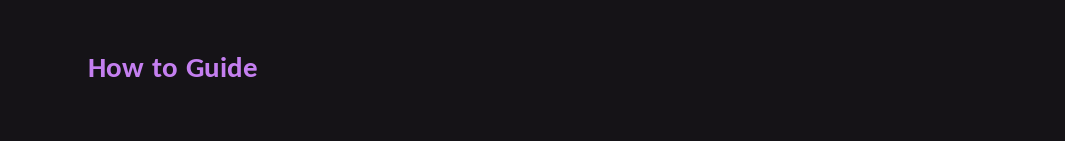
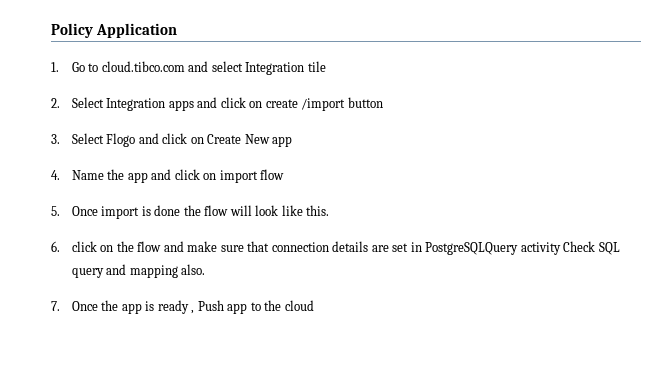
- How to Guide
+ Policy Application
+ 1. Go to cloud.tibco.com and select Integration tile
+ 2. Select Integration apps and click on create /import button
+ 3. Select Flogo and click on Create New app
+ 4. Name the app and click on import flow
+ 5. Once import is done the flow will look like this.
+ 6. click on the flow and make sure that connection details are set in PostgreSQLQuery activity Check SQL query and mapping also.
+ 7. Once the app is ready , Push app to the cloud

